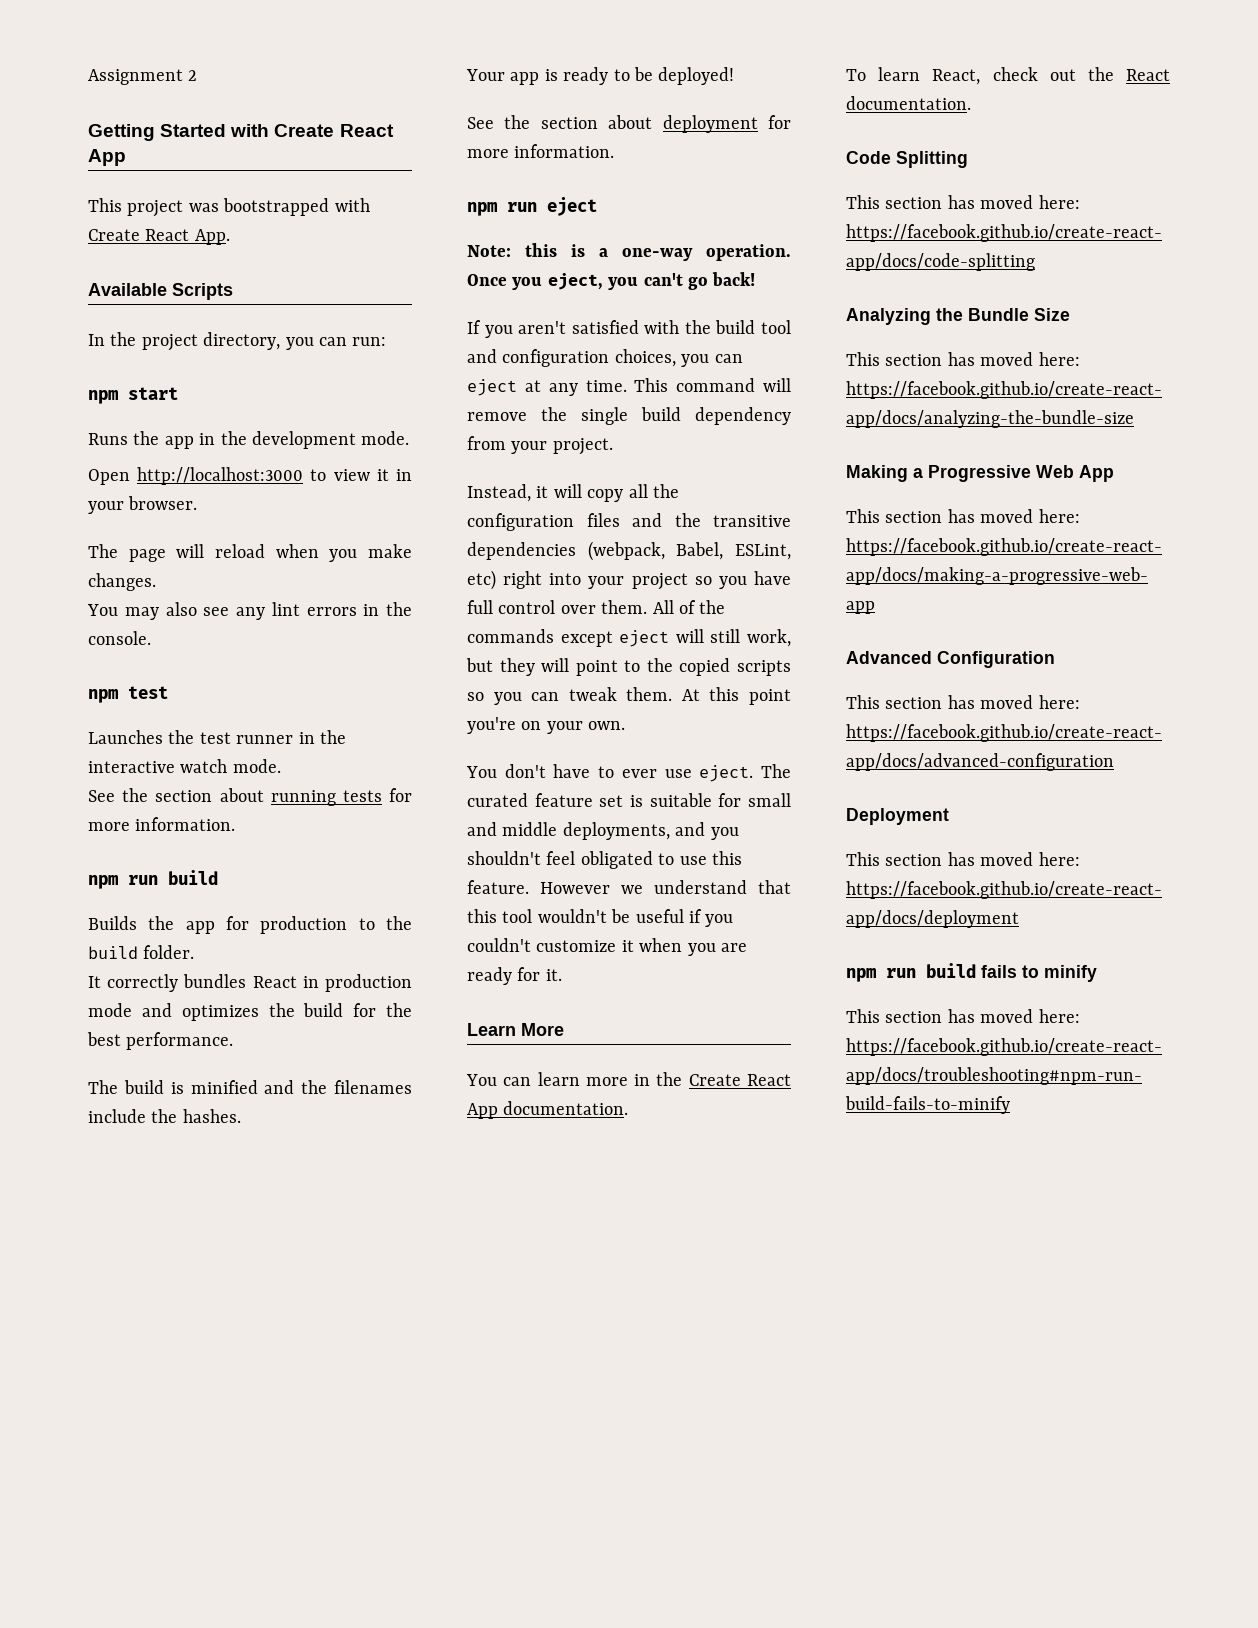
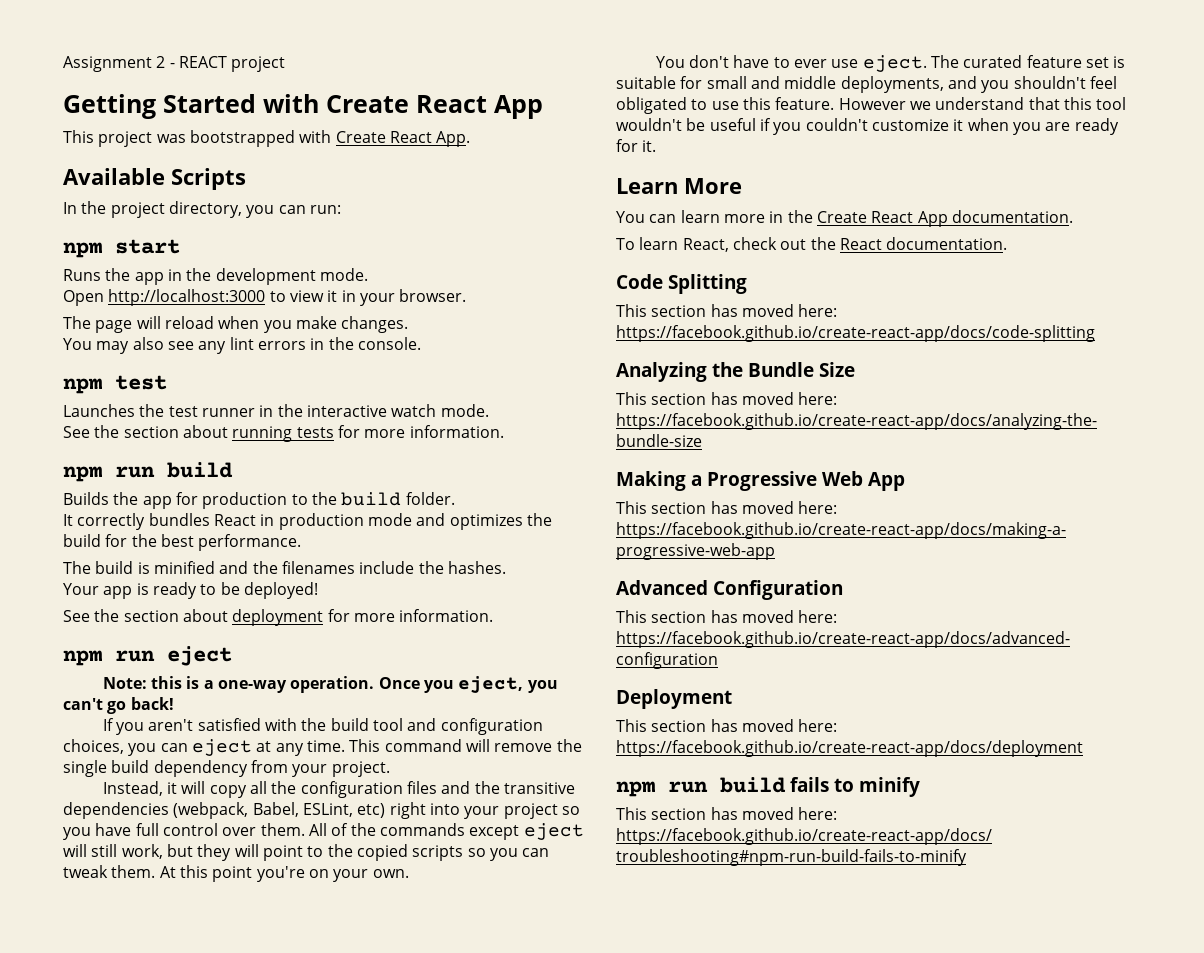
- Assignment 2
+ Assignment 2 - REACT project

